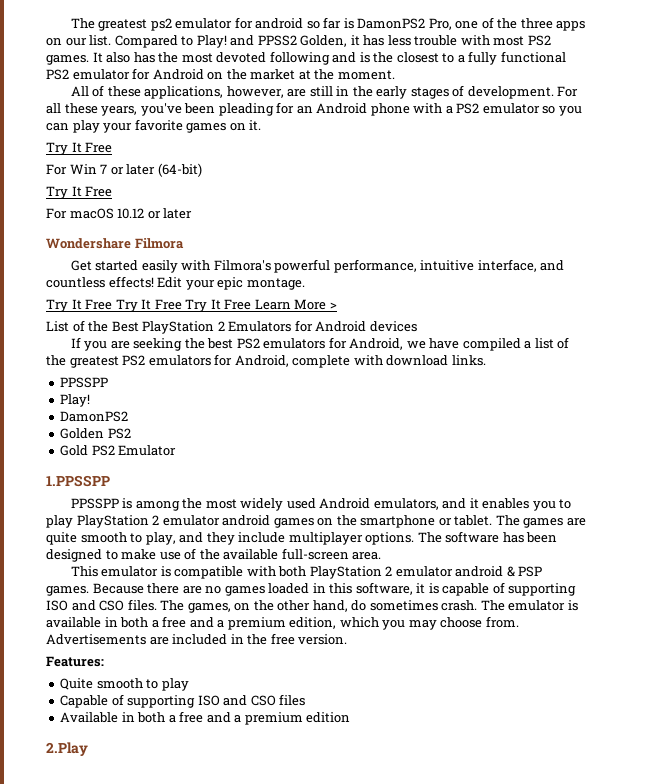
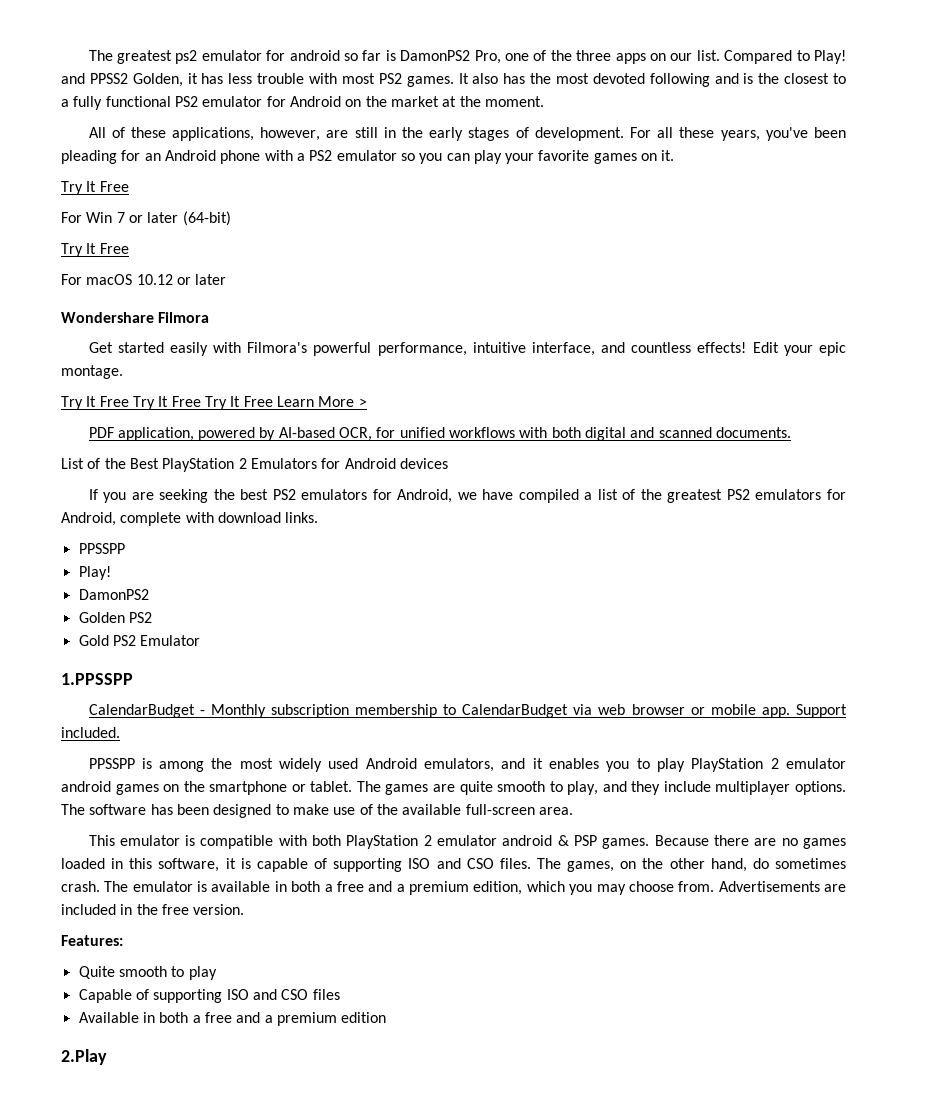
+ PDF application, powered by AI-based OCR, for unified workflows with both digital and scanned documents.
+ CalendarBudget - Monthly subscription membership to CalendarBudget via web browser or mobile app. Support included.

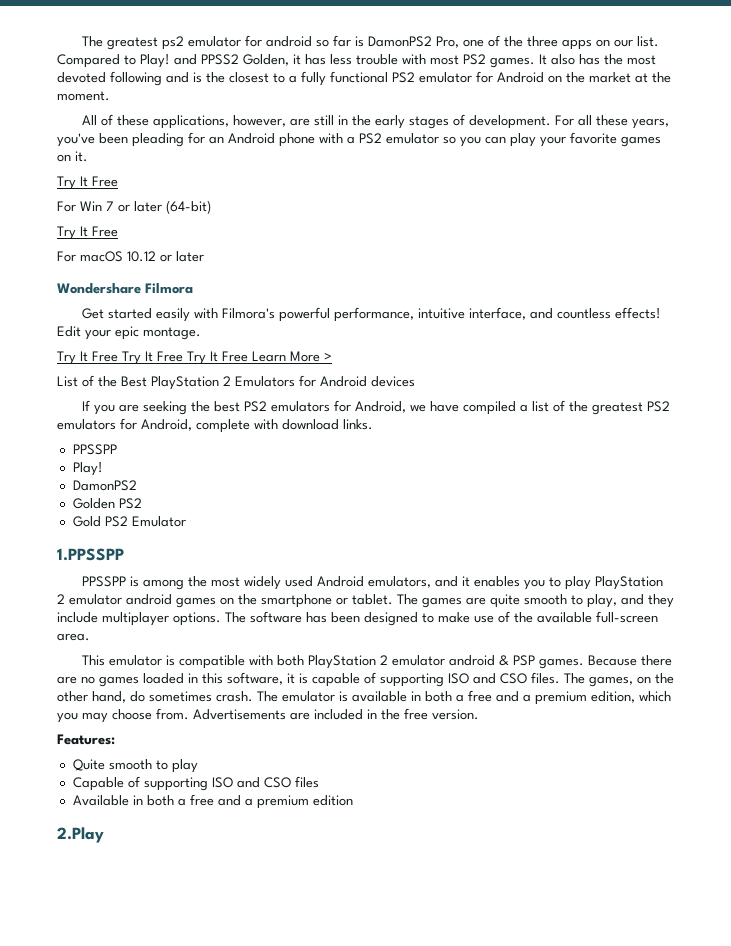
- PDF application, powered by AI-based OCR, for unified workflows with both digital and scanned documents.
- CalendarBudget - Monthly subscription membership to CalendarBudget via web browser or mobile app. Support included.

